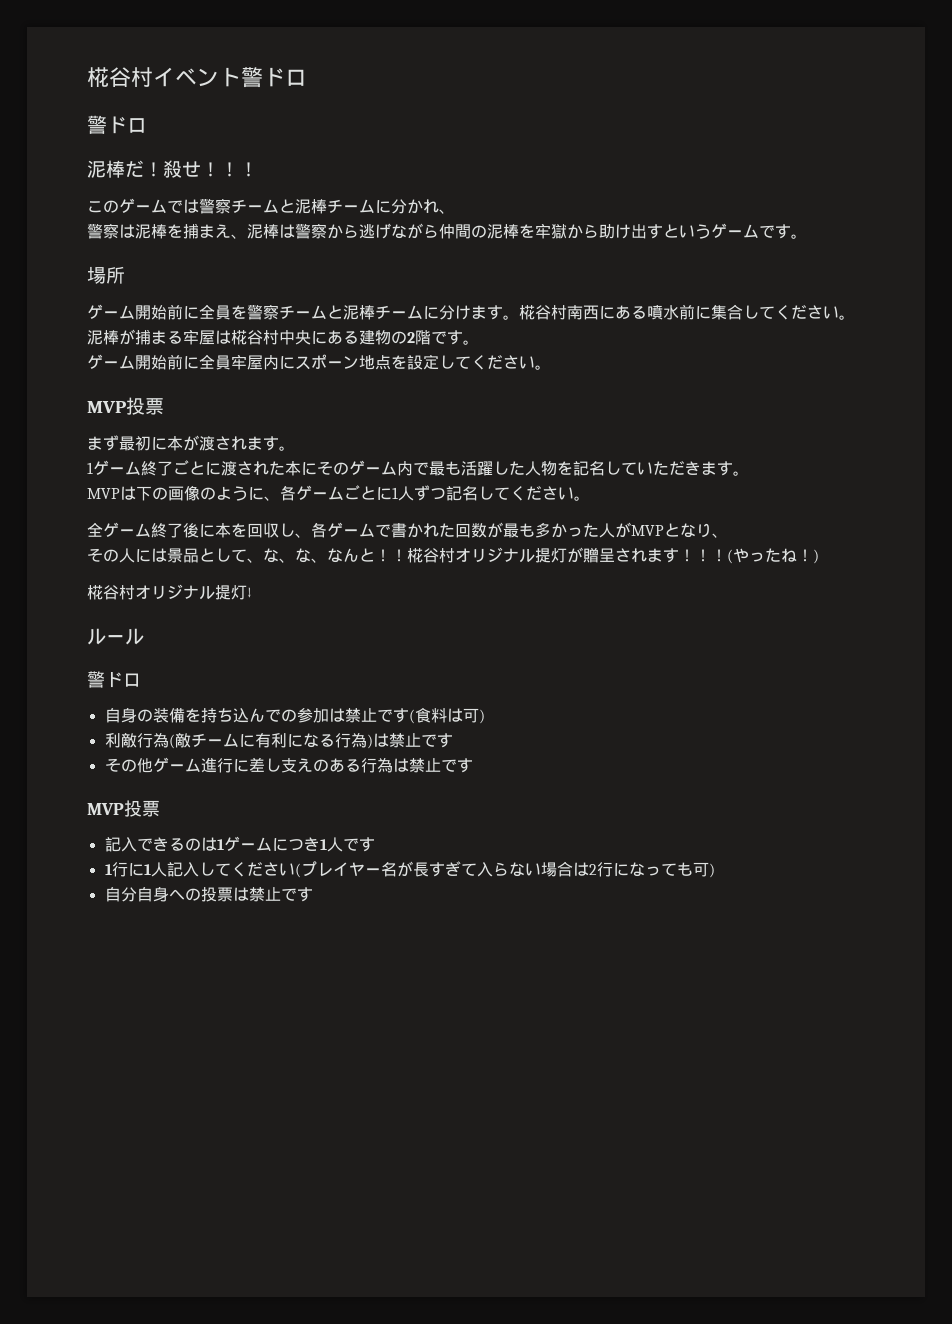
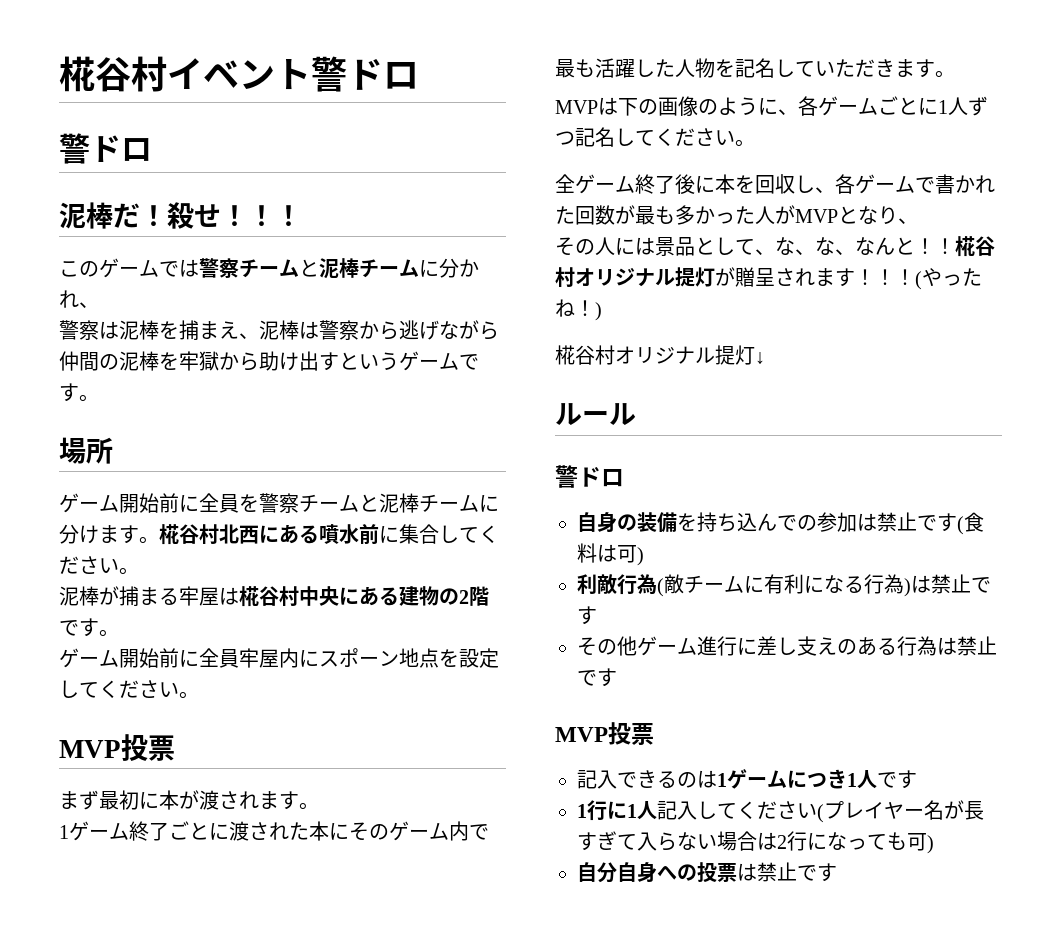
- 椛谷村南西にある噴水前に集合してください。
+ 椛谷村北西にある噴水前に集合してください。

